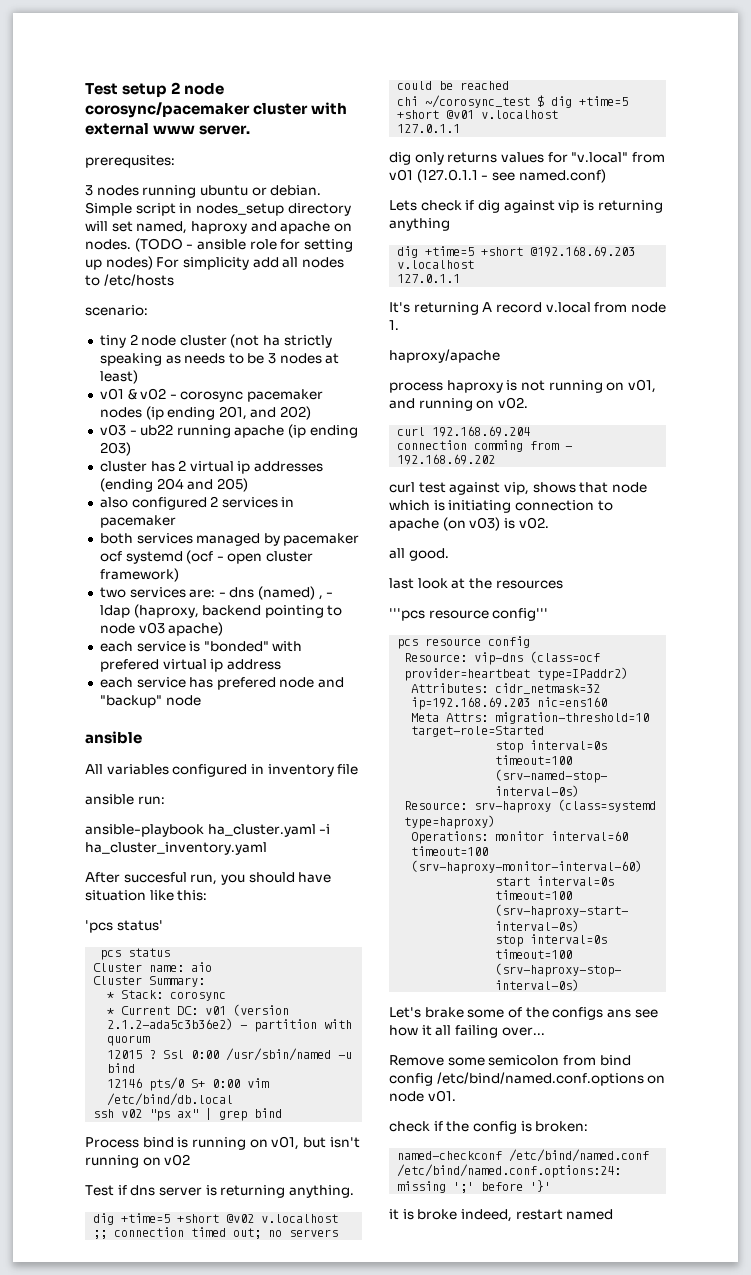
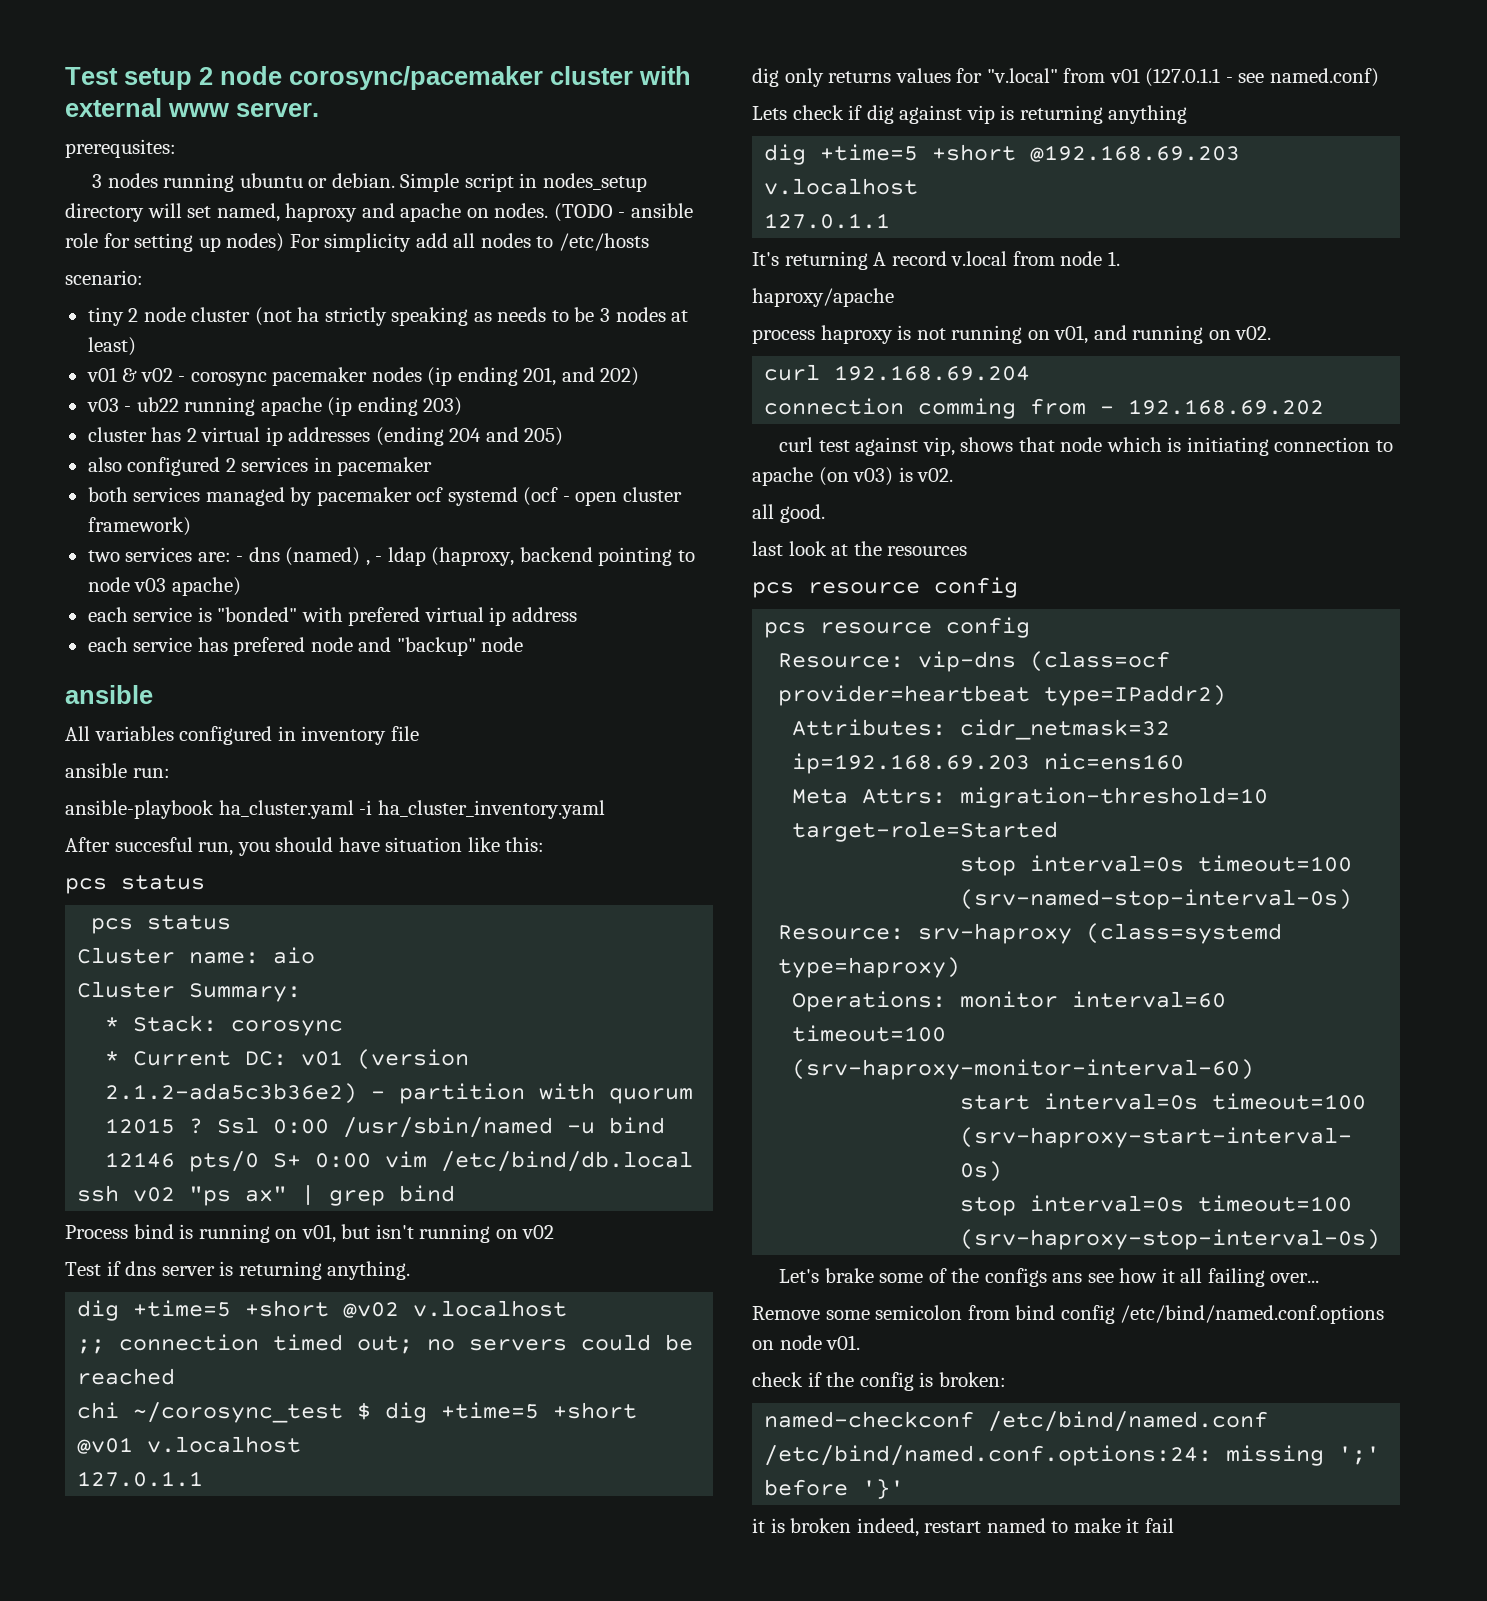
  After succesful run, you should have situation like this:
- 'pcs status'
+ pcs status
  last look at the resources
- '''pcs resource config'''
+ pcs resource config
- it is broke indeed, restart named
+ it is broken indeed, restart named to make it fail

